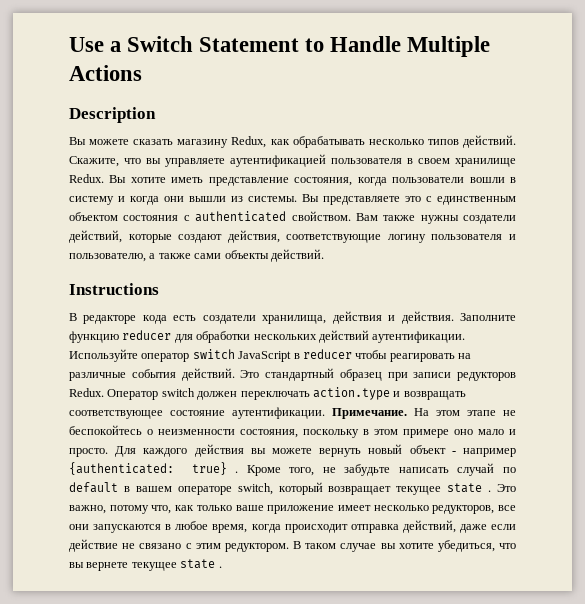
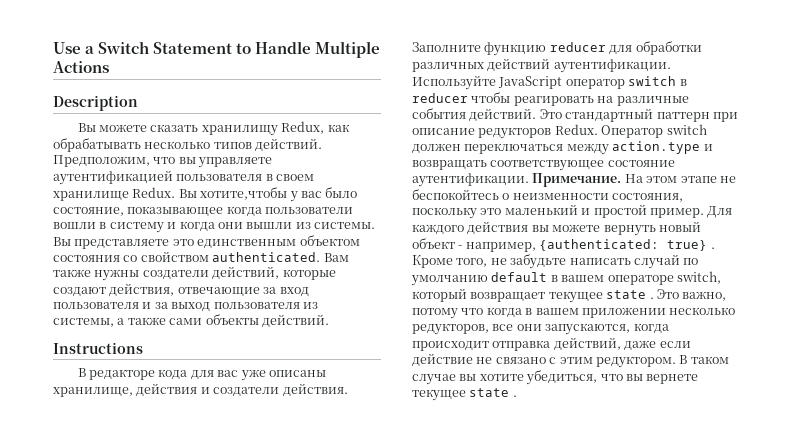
- Вы можете сказать магазину Redux, как обрабатывать несколько типов действий.
+ Вы можете сказать хранилищу Redux, как обрабатывать несколько типов действий.
- Скажите, что вы управляете аутентификацией пользователя в своем хранилище Redux.
+ Предположим, что вы управляете аутентификацией пользователя в своем хранилище Redux.
- Вы хотите иметь представление состояния, когда пользователи вошли в систему и когда они вышли из системы.
+ Вы хотите,чтобы у вас было состояние, показывающее когда пользователи вошли в систему и когда они вышли из системы.
- Вы представляете это с единственным объектом состояния с authenticated свойством.
+ Вы представляете это единственным объектом состояния со свойством authenticated.
- Вам также нужны создатели действий, которые создают действия, соответствующие логину пользователя и пользователю, а также сами объекты действий.
+ Вам также нужны создатели действий, которые создают действия, отвечающие за вход пользователя и за выход пользователя из системы, а также сами объекты действий.
- В редакторе кода есть создатели хранилища, действия и действия.
+ В редакторе кода для вас уже описаны хранилище, действия и создатели действия.
- Заполните функцию reducer для обработки нескольких действий аутентификации.
+ Заполните функцию reducer для обработки различных действий аутентификации.
- Используйте оператор switch JavaScript в reducer чтобы реагировать на различные события действий.
+ Используйте JavaScript оператор switch в reducer чтобы реагировать на различные события действий.
- Это стандартный образец при записи редукторов Redux.
+ Это стандартный паттерн при описание редукторов Redux.
- Оператор switch должен переключать action.type и возвращать соответствующее состояние аутентификации.
+ Оператор switch должен переключаться между action.type и возвращать соответствующее состояние аутентификации.
- На этом этапе не беспокойтесь о неизменности состояния, поскольку в этом примере оно мало и просто.
+ На этом этапе не беспокойтесь о неизменности состояния, поскольку это маленький и простой пример.
- Для каждого действия вы можете вернуть новый объект - например {authenticated: true} .
+ Для каждого действия вы можете вернуть новый объект - например, {authenticated: true} .
- Кроме того, не забудьте написать случай по default в вашем операторе switch, который возвращает текущее state .
+ Кроме того, не забудьте написать случай по умолчанию default в вашем операторе switch, который возвращает текущее state .
- Это важно, потому что, как только ваше приложение имеет несколько редукторов, все они запускаются в любое время, когда происходит отправка действий, даже если действие не связано с этим редуктором.
+ Это важно, потому что когда в вашем приложении несколько редукторов, все они запускаются, когда происходит отправка действий, даже если действие не связано с этим редуктором.

